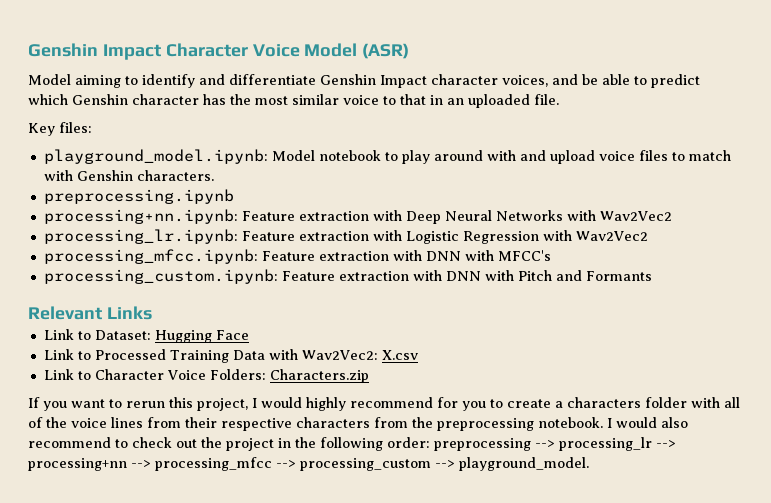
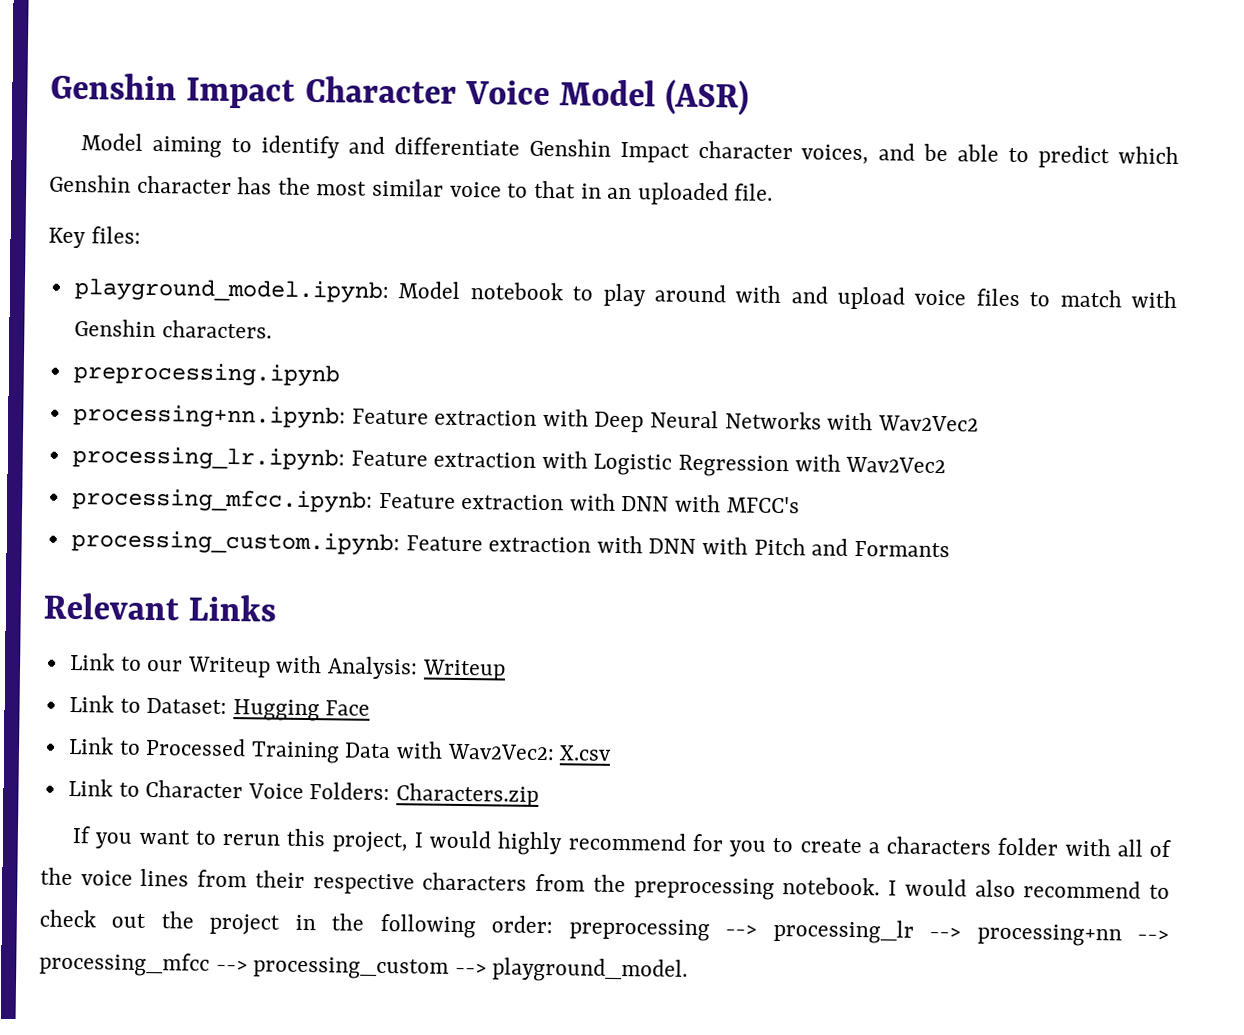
+ Link to our Writeup with Analysis: Writeup

